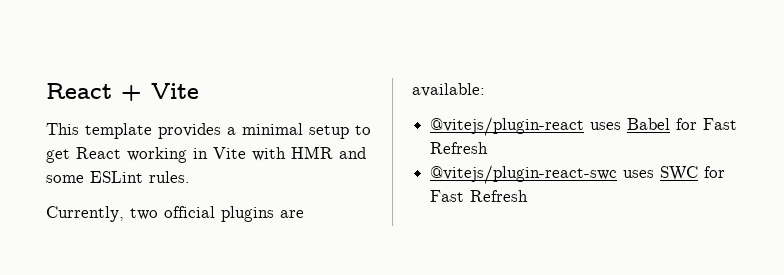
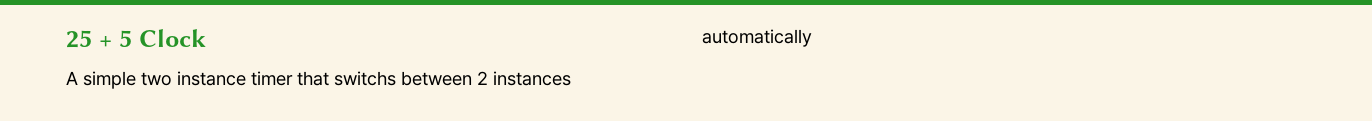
- React + Vite
- This template provides a minimal setup to get React working in Vite with HMR and some ESLint rules.
- Currently, two official plugins are available:
- @vitejs/plugin-react uses Babel for Fast Refresh
- @vitejs/plugin-react-swc uses SWC for Fast Refresh
+ 25 + 5 Clock
+ A simple two instance timer that switchs between 2 instances automatically

